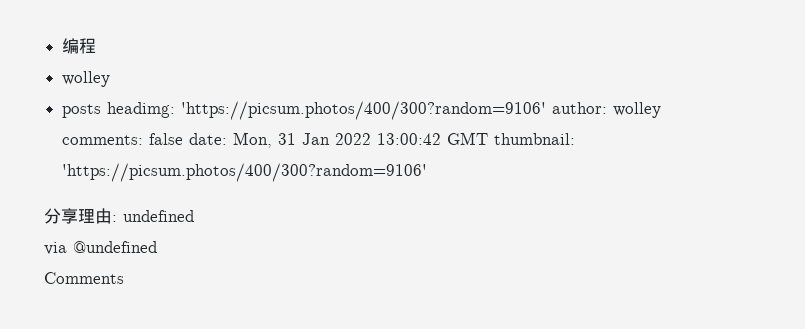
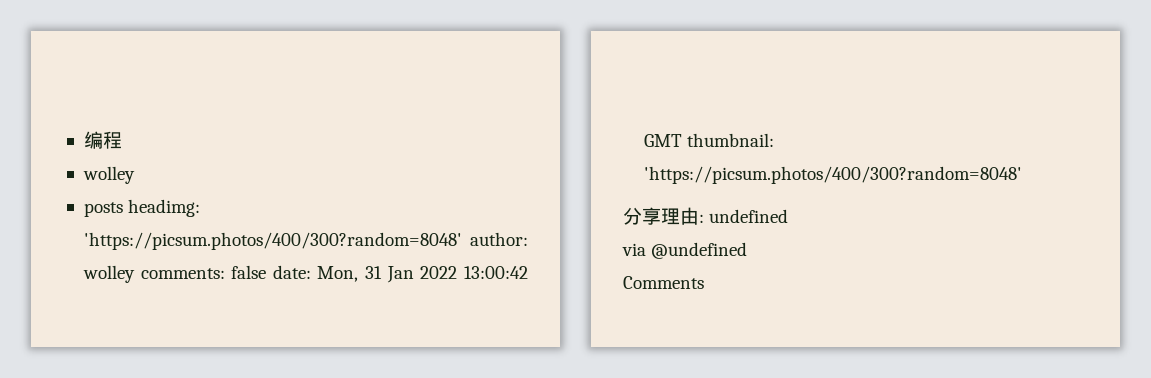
- posts headimg: 'https://picsum.photos/400/300?random=9106' author: wolley comments: false date: Mon, 31 Jan 2022 13:00:42 GMT thumbnail: 'https://picsum.photos/400/300?random=9106'
+ posts headimg: 'https://picsum.photos/400/300?random=8048' author: wolley comments: false date: Mon, 31 Jan 2022 13:00:42 GMT thumbnail: 'https://picsum.photos/400/300?random=8048'

